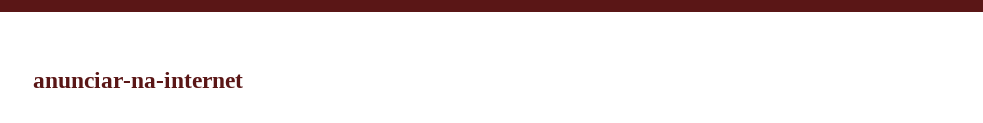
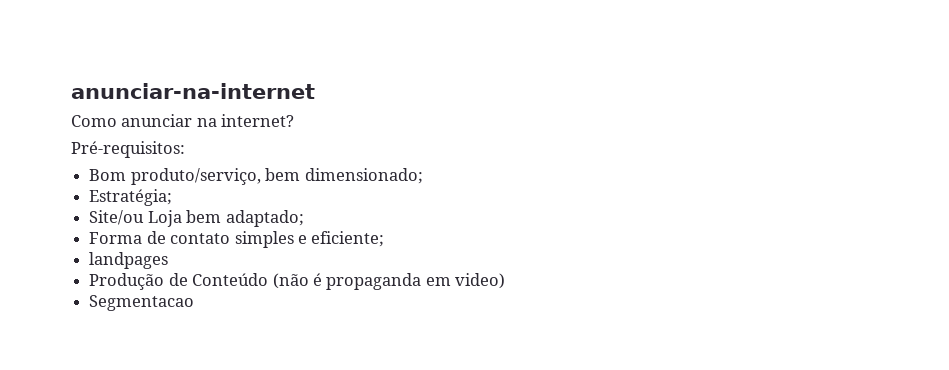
+ Como anunciar na internet?
+ Pré-requisitos:
+ Bom produto/serviço, bem dimensionado;
+ Estratégia;
+ Site/ou Loja bem adaptado;
+ Forma de contato simples e eficiente;
+ landpages
+ Produção de Conteúdo (não é propaganda em video)
+ Segmentacao

